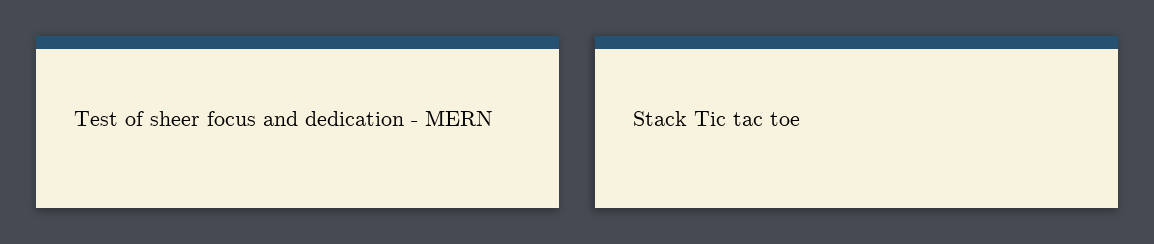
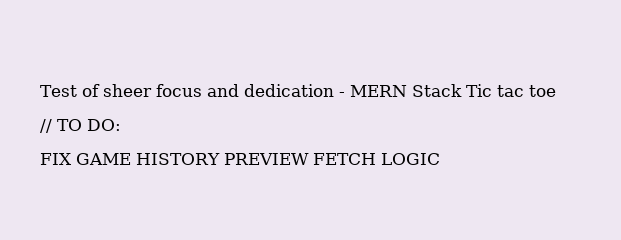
+ // TO DO:
+ FIX GAME HISTORY PREVIEW FETCH LOGIC

